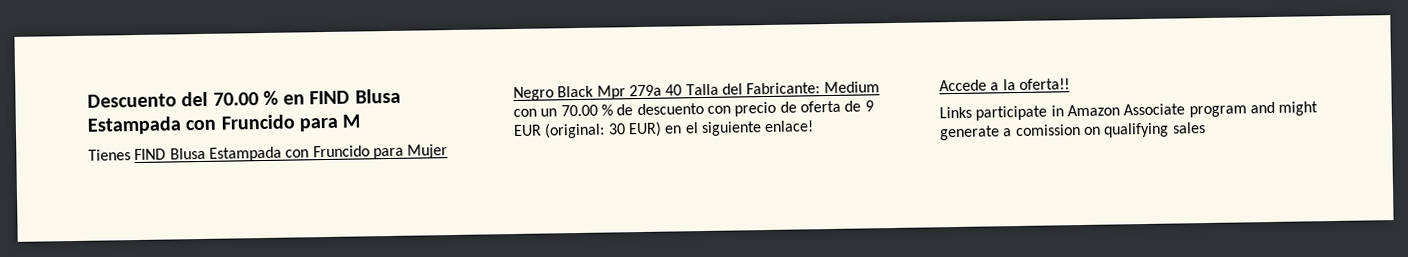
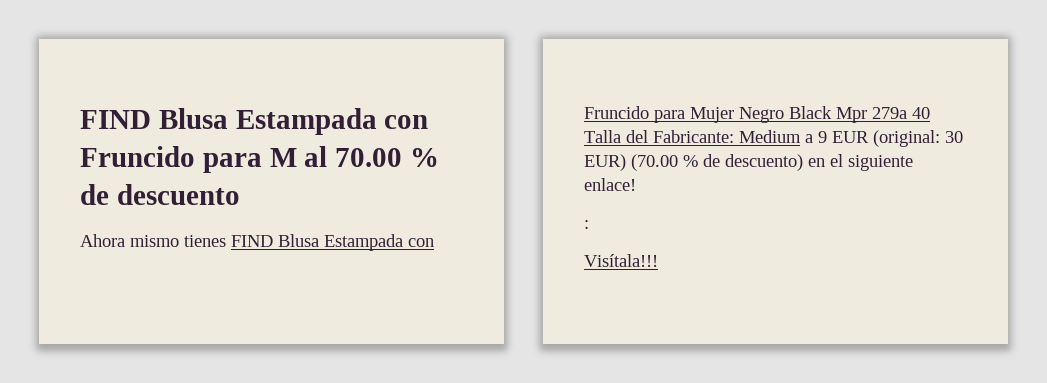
- Descuento del 70.00 % en FIND Blusa Estampada con Fruncido para M
- Tienes FIND Blusa Estampada con Fruncido para Mujer Negro Black Mpr 279a 40 Talla del Fabricante: Medium con un 70.00 % de descuento con precio de oferta de 9 EUR (original: 30 EUR) en el siguiente enlace!
+ FIND Blusa Estampada con Fruncido para M al 70.00 % de descuento
+ Ahora mismo tienes FIND Blusa Estampada con Fruncido para Mujer Negro Black Mpr 279a 40 Talla del Fabricante: Medium a 9 EUR (original: 30 EUR) (70.00 % de descuento) en el siguiente enlace!
- Accede a la oferta!!
- Links participate in Amazon Associate program and might generate a comission on qualifying sales
+ :
+ Visítala!!!

